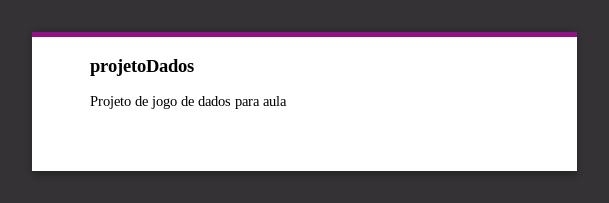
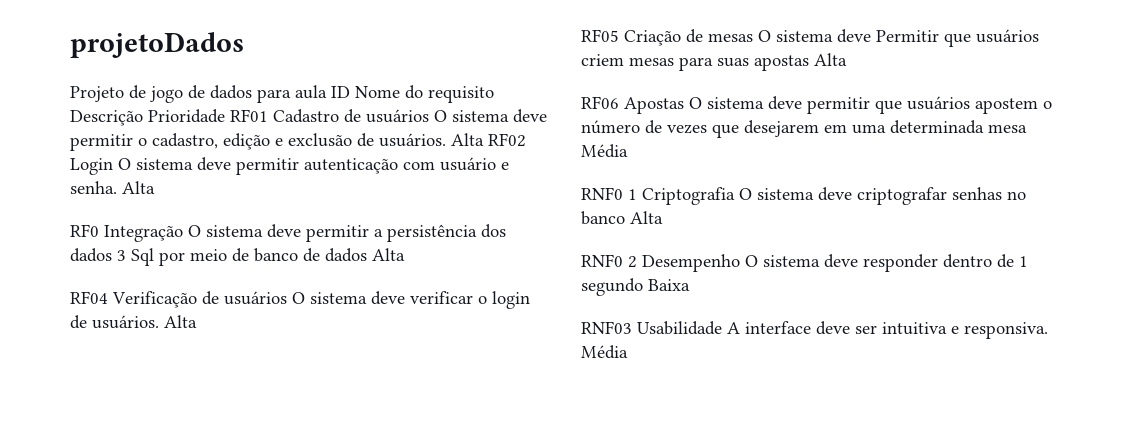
- Projeto de jogo de dados para aula
+ Projeto de jogo de dados para aula ID Nome do requisito Descrição Prioridade RF01 Cadastro de usuários O sistema deve permitir o cadastro, edição e exclusão de usuários. Alta RF02 Login O sistema deve permitir autenticação com usuário e senha. Alta
+ RF0 Integração O sistema deve permitir a persistência dos dados 3 Sql por meio de banco de dados Alta
+ RF04 Verificação de usuários O sistema deve verificar o login de usuários. Alta
+ RF05 Criação de mesas O sistema deve Permitir que usuários criem mesas para suas apostas Alta
+ RF06 Apostas O sistema deve permitir que usuários apostem o número de vezes que desejarem em uma determinada mesa Média
+ RNF0 1 Criptografia O sistema deve criptografar senhas no banco Alta
+ RNF0 2 Desempenho O sistema deve responder dentro de 1 segundo Baixa
+ RNF03 Usabilidade A interface deve ser intuitiva e responsiva. Média

